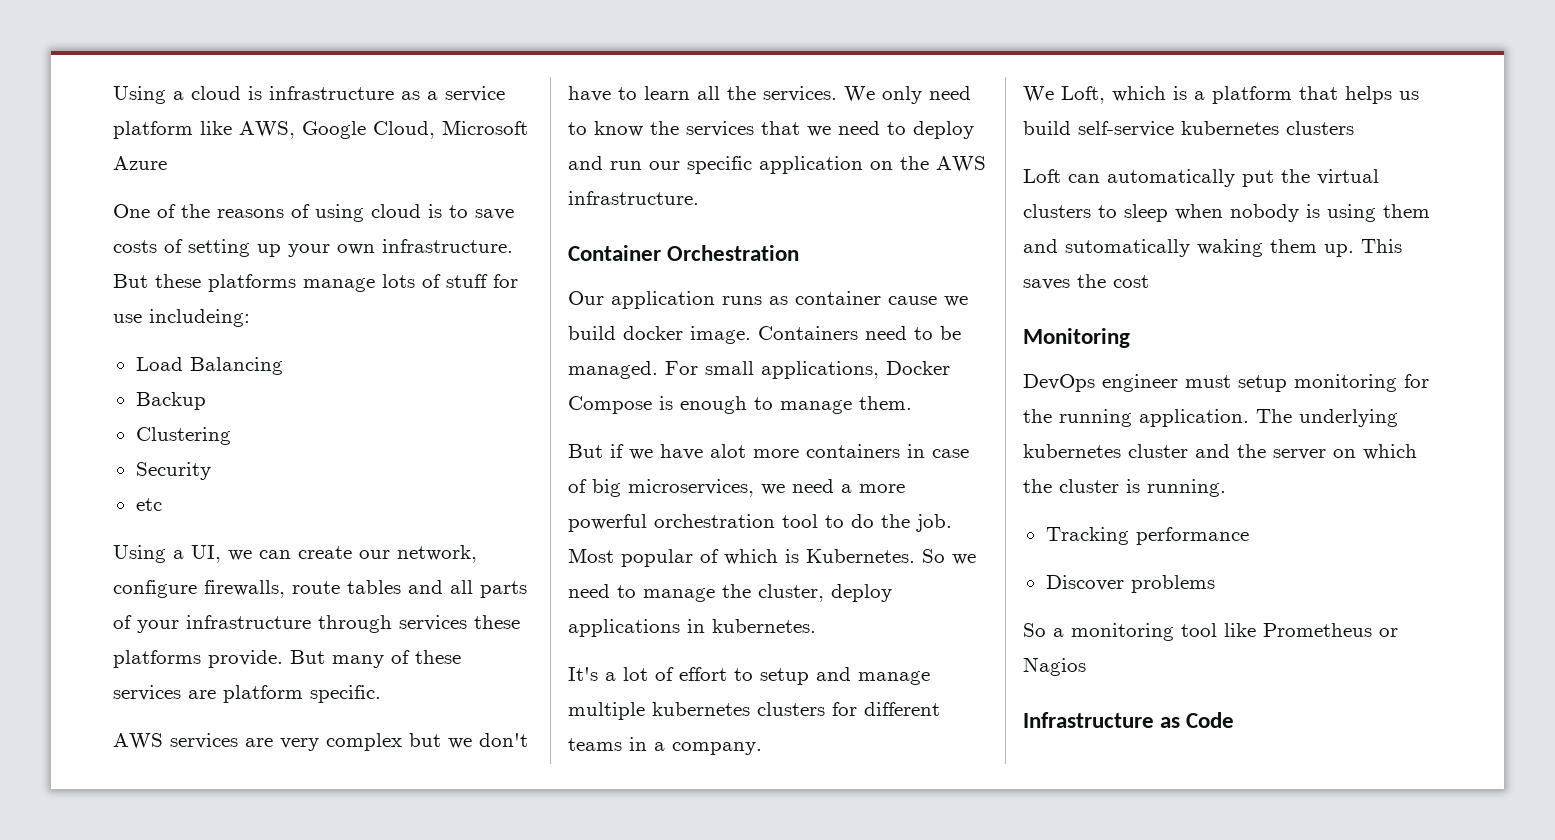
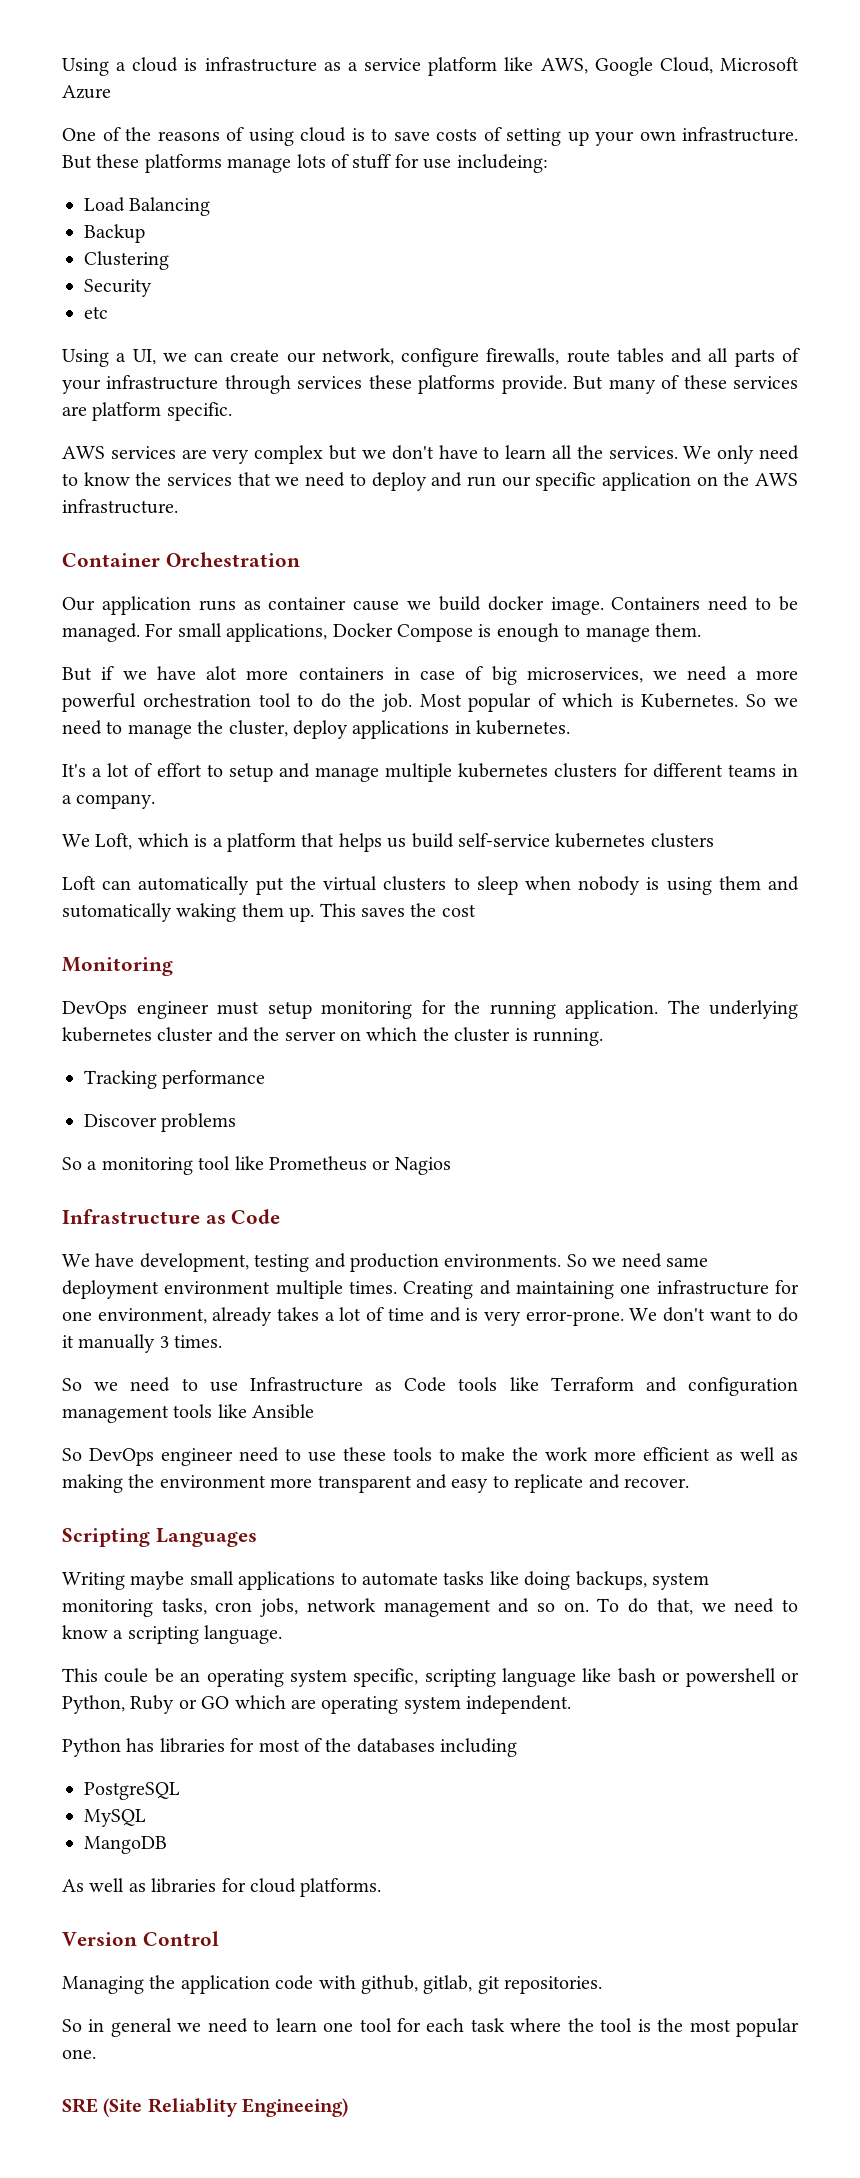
+ We have development, testing and production environments. So we need same deployment environment multiple times. Creating and maintaining one infrastructure for one environment, already takes a lot of time and is very error-prone. We don't want to do it manually 3 times.
+ So we need to use Infrastructure as Code tools like Terraform and configuration management tools like Ansible
+ So DevOps engineer need to use these tools to make the work more efficient as well as making the environment more transparent and easy to replicate and recover.
+ Scripting Languages
+ Writing maybe small applications to automate tasks like doing backups, system monitoring tasks, cron jobs, network management and so on. To do that, we need to know a scripting language.
+ This coule be an operating system specific, scripting language like bash or powershell or Python, Ruby or GO which are operating system independent.
+ Python has libraries for most of the databases including
+ PostgreSQL
+ MySQL
+ MangoDB
+ As well as libraries for cloud platforms.
+ Version Control
+ Managing the application code with github, gitlab, git repositories.
+ So in general we need to learn one tool for each task where the tool is the most popular one.
+ SRE (Site Reliablity Engineeing)

